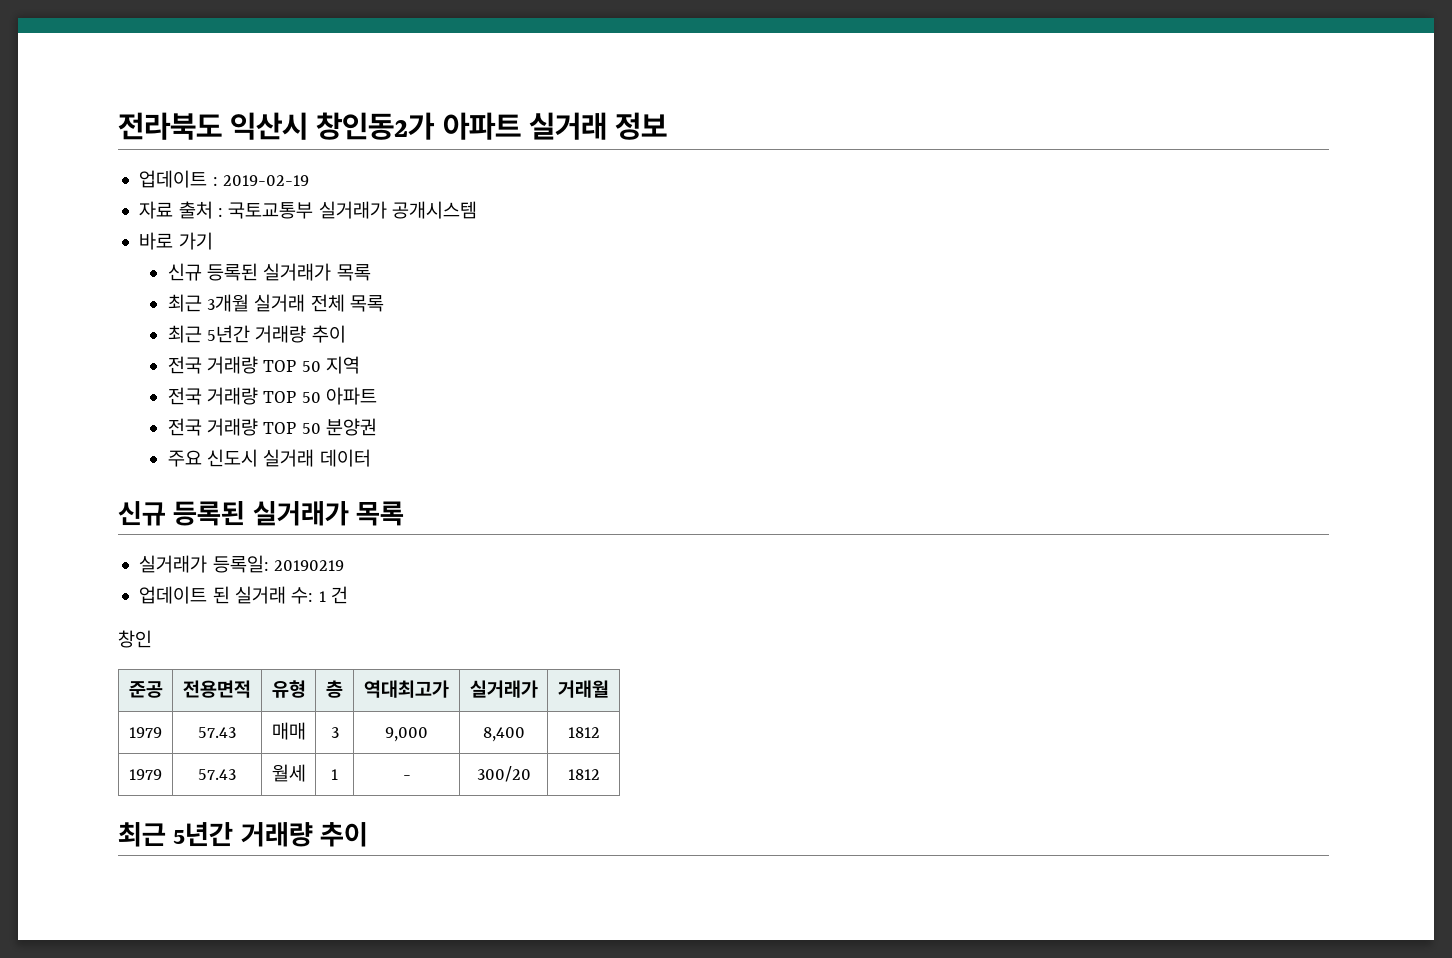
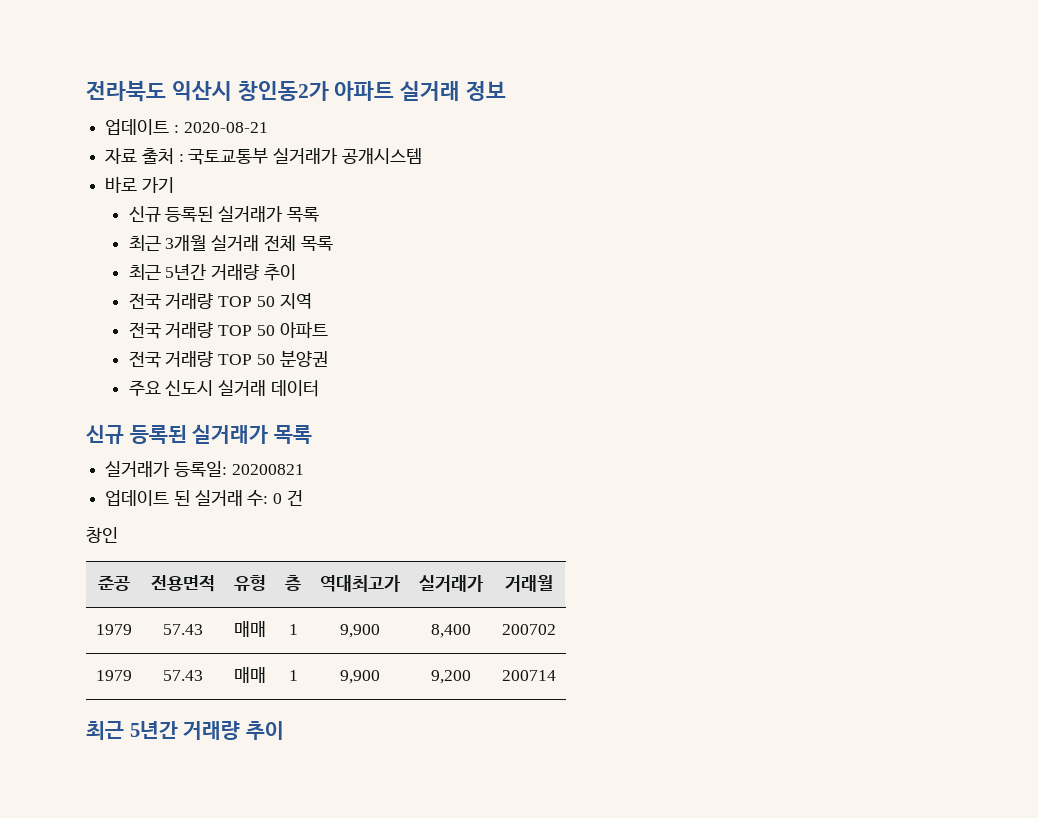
- 업데이트 : 2019-02-19
+ 업데이트 : 2020-08-21
- 실거래가 등록일: 20190219
+ 실거래가 등록일: 20200821
- 업데이트 된 실거래 수: 1 건
+ 업데이트 된 실거래 수: 0 건
- 1979 | 57.43 | 매매 | 3 | 9,000 | 8,400 | 1812
- 1979 | 57.43 | 월세 | 1 | - | 300/20 | 1812
+ 1979 | 57.43 | 매매 | 1 | 9,900 | 8,400 | 200702
+ 1979 | 57.43 | 매매 | 1 | 9,900 | 9,200 | 200714

